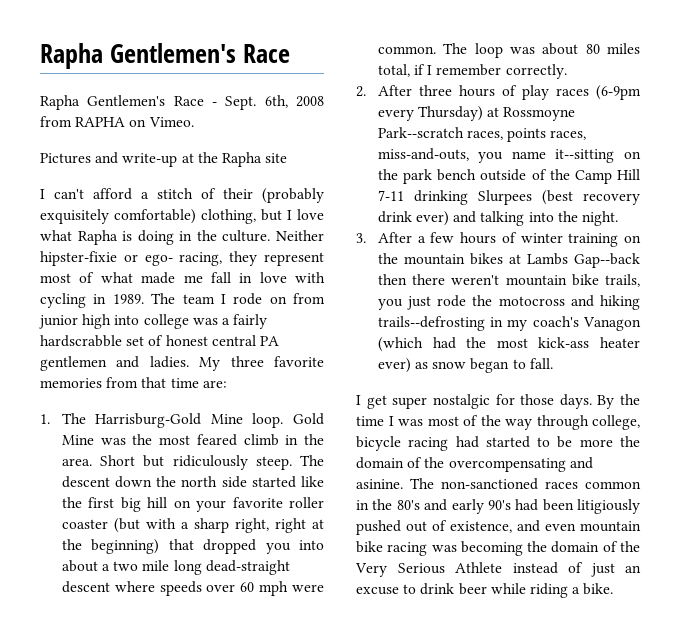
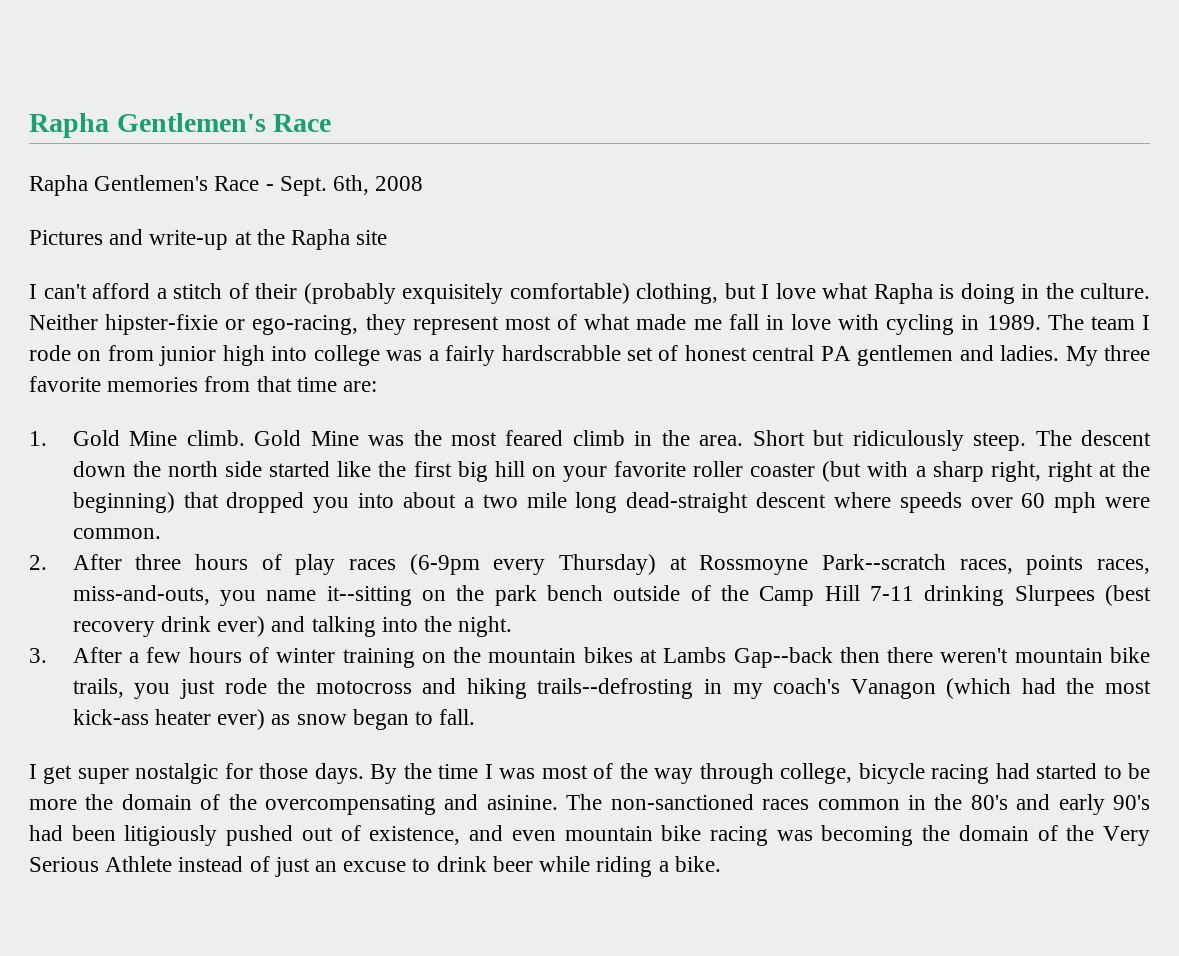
- 6th, 2008 from RAPHA on Vimeo.
+ 6th, 2008
- Neither hipster-fixie or ego- racing, they represent most of what made me fall in love with cycling in 1989.
+ Neither hipster-fixie or ego-racing, they represent most of what made me fall in love with cycling in 1989.
- 1. The Harrisburg-Gold Mine loop.
+ 1. Gold Mine climb.
- The loop was about 80 miles total, if I remember correctly.

